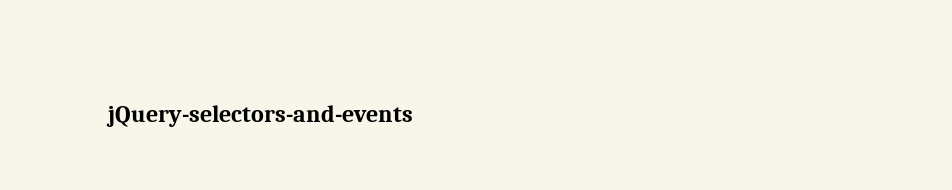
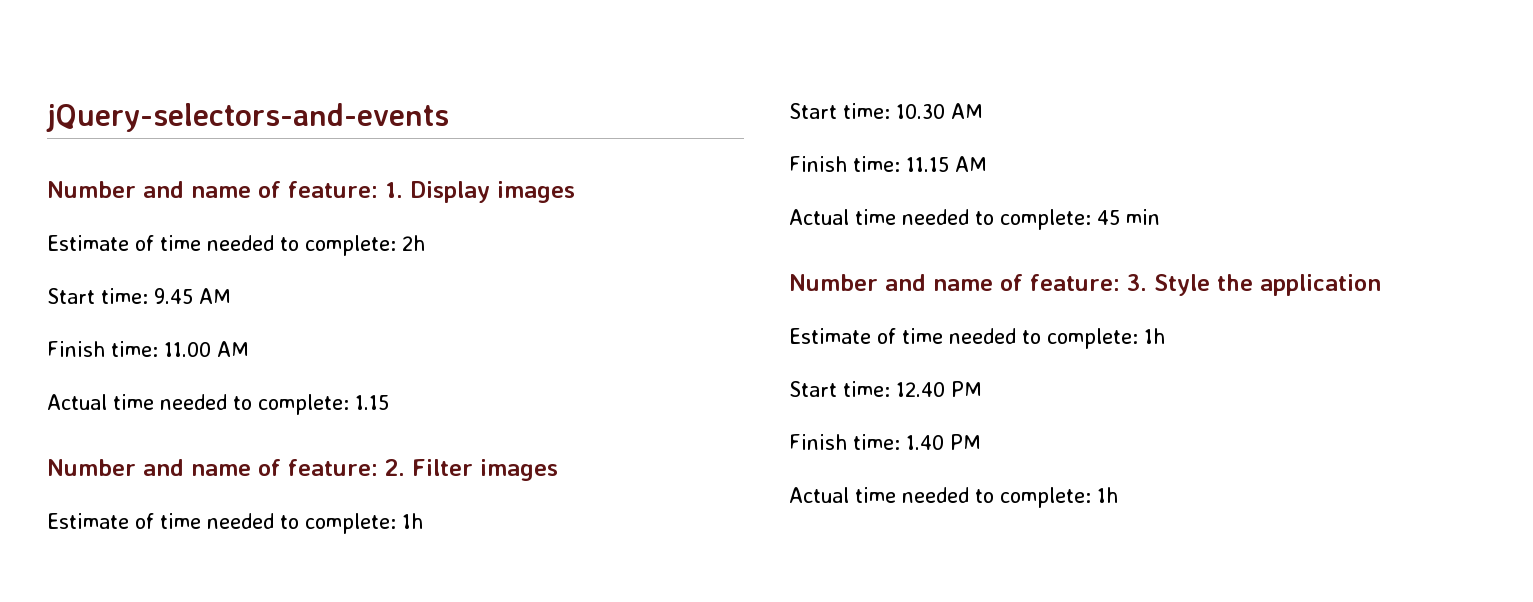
+ Number and name of feature: 1. Display images
+ Estimate of time needed to complete: 2h
+ Start time: 9.45 AM
+ Finish time: 11.00 AM
+ Actual time needed to complete: 1.15
+ Number and name of feature: 2. Filter images
+ Estimate of time needed to complete: 1h
+ Start time: 10.30 AM
+ Finish time: 11.15 AM
+ Actual time needed to complete: 45 min
+ Number and name of feature: 3. Style the application
+ Estimate of time needed to complete: 1h
+ Start time: 12.40 PM
+ Finish time: 1.40 PM
+ Actual time needed to complete: 1h

